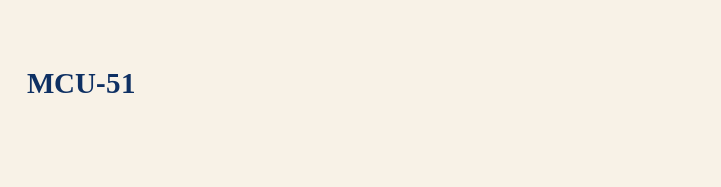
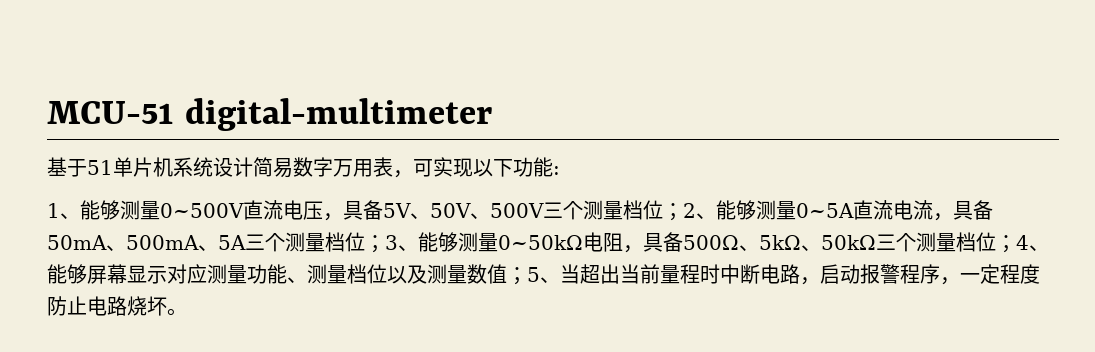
- MCU-51
+ MCU-51 digital-multimeter
+ 基于51单片机系统设计简易数字万用表，可实现以下功能:
+ 1、能够测量0~500V直流电压，具备5V、50V、500V三个测量档位；2、能够测量0~5A直流电流，具备50mA、500mA、5A三个测量档位；3、能够测量0~50kΩ电阻，具备500Ω、5kΩ、50kΩ三个测量档位；4、能够屏幕显示对应测量功能、测量档位以及测量数值；5、当超出当前量程时中断电路，启动报警程序，一定程度防止电路烧坏。

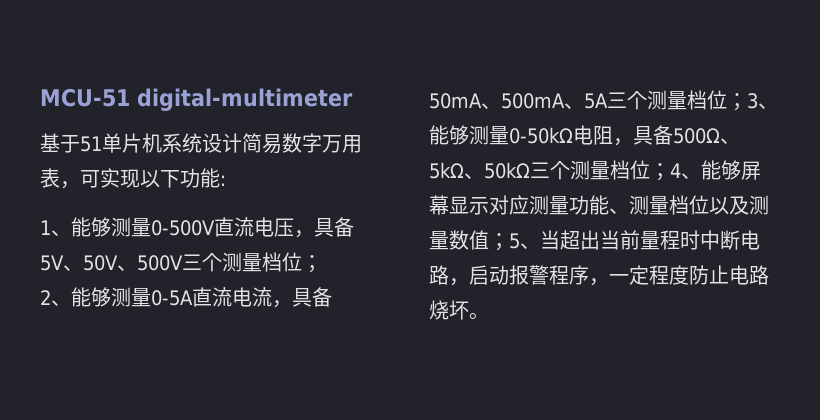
- 1、能够测量0~500V直流电压，具备5V、50V、500V三个测量档位；2、能够测量0~5A直流电流，具备50mA、500mA、5A三个测量档位；
+ 1、能够测量0-500V直流电压，具备5V、50V、500V三个测量档位；
+ 2、能够测量0-5A直流电流，具备50mA、500mA、5A三个测量档位；
- 3、能够测量0~50kΩ电阻，具备500Ω、5kΩ、50kΩ三个测量档位；
+ 3、能够测量0-50kΩ电阻，具备500Ω、5kΩ、50kΩ三个测量档位；

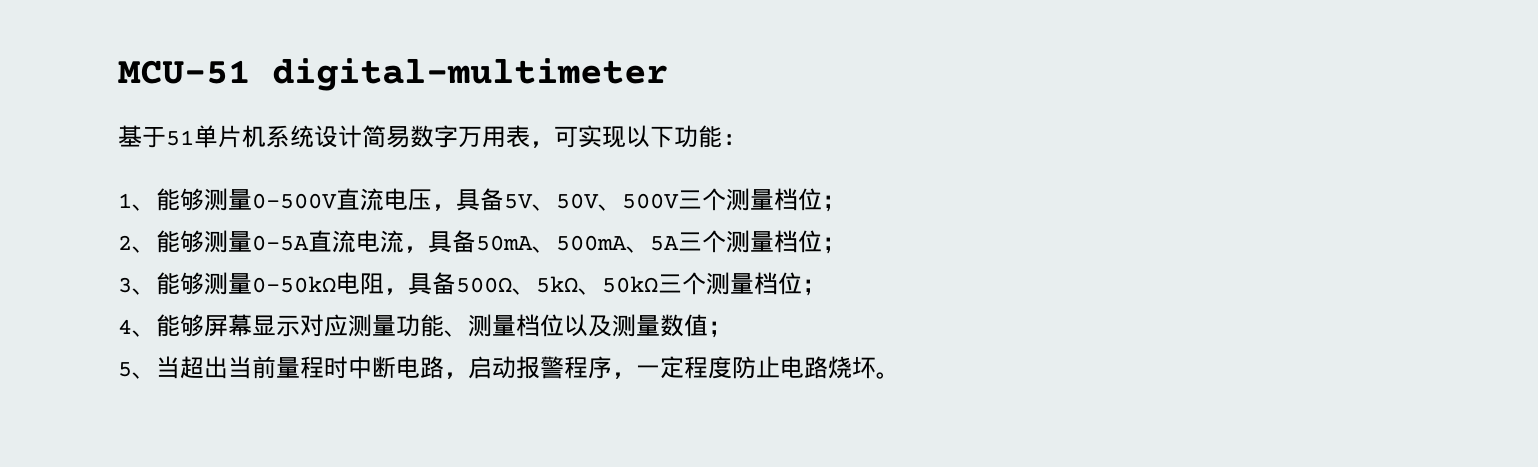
- 2、能够测量0-5A直流电流，具备50mA、500mA、5A三个测量档位；3、能够测量0-50kΩ电阻，具备500Ω、5kΩ、50kΩ三个测量档位；4、能够屏幕显示对应测量功能、测量档位以及测量数值；5、当超出当前量程时中断电路，启动报警程序，一定程度防止电路烧坏。
+ 2、能够测量0-5A直流电流，具备50mA、500mA、5A三个测量档位；
+ 3、能够测量0-50kΩ电阻，具备500Ω、5kΩ、50kΩ三个测量档位；
+ 4、能够屏幕显示对应测量功能、测量档位以及测量数值；
+ 5、当超出当前量程时中断电路，启动报警程序，一定程度防止电路烧坏。

